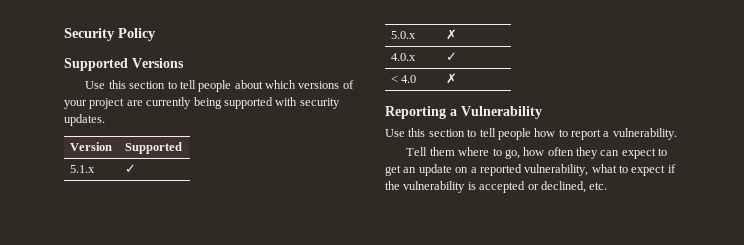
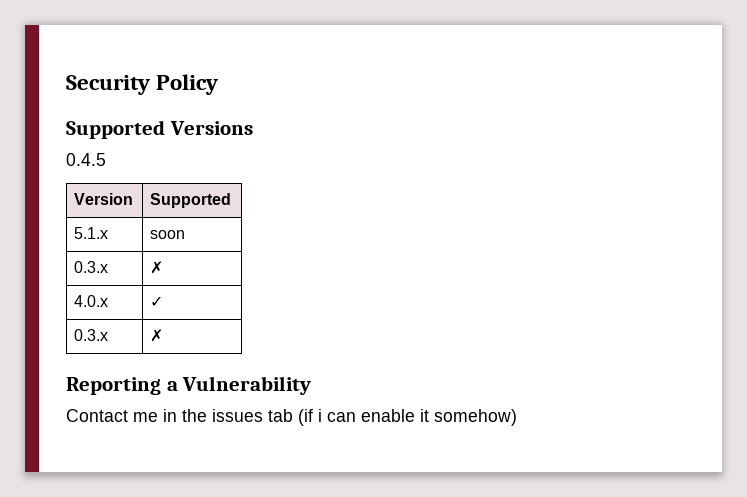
- Use this section to tell people about which versions of your project are currently being supported with security updates.
+ 0.4.5
- 5.1.x | ✓
- 5.0.x | ✗
+ 5.1.x | soon
+ 0.3.x | ✗
  4.0.x | ✓
- < 4.0 | ✗
+ 0.3.x | ✗
- Use this section to tell people how to report a vulnerability.
- Tell them where to go, how often they can expect to get an update on a reported vulnerability, what to expect if the vulnerability is accepted or declined, etc.
+ Contact me in the issues tab (if i can enable it somehow)

